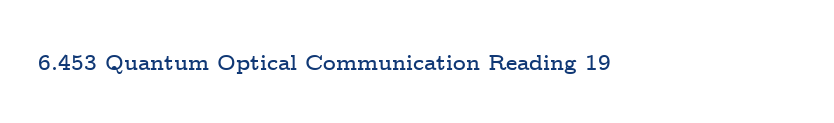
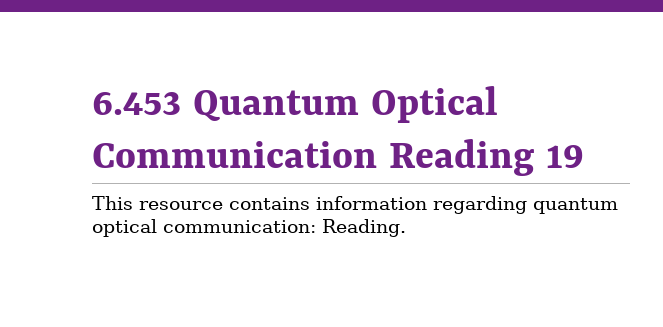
+ This resource contains information regarding quantum optical communication: Reading.

